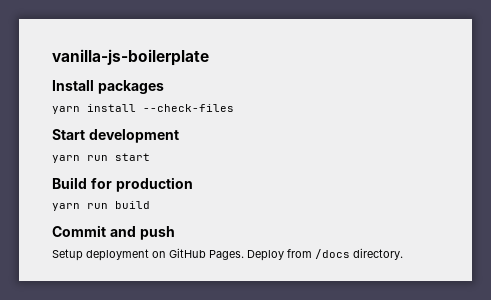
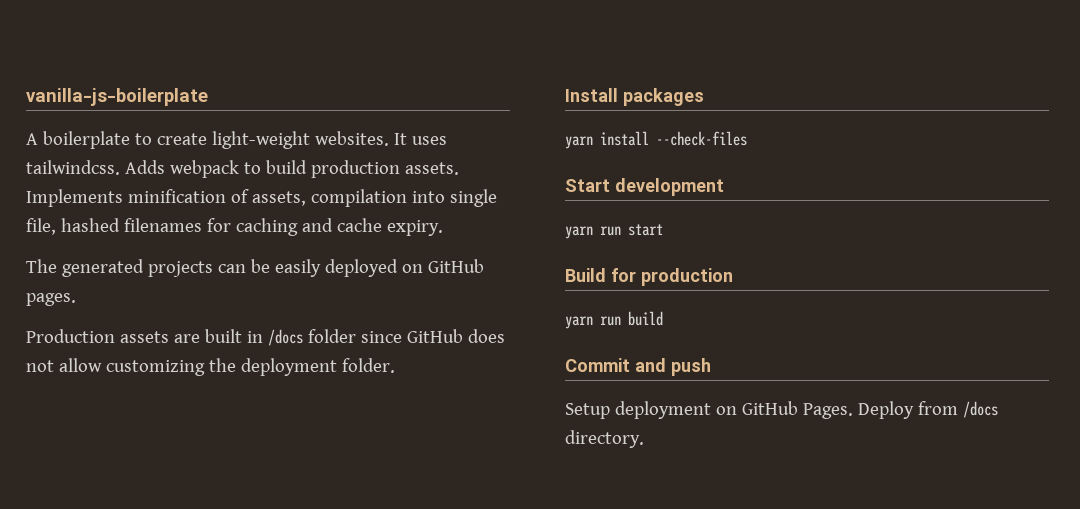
+ A boilerplate to create light-weight websites. It uses tailwindcss. Adds webpack to build production assets. Implements minification of assets, compilation into single file, hashed filenames for caching and cache expiry.
+ The generated projects can be easily deployed on GitHub pages.
+ Production assets are built in /docs folder since GitHub does not allow customizing the deployment folder.

